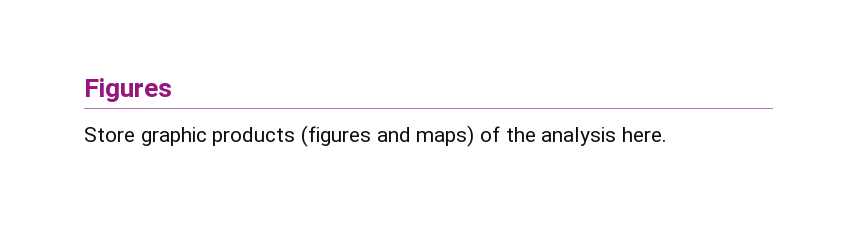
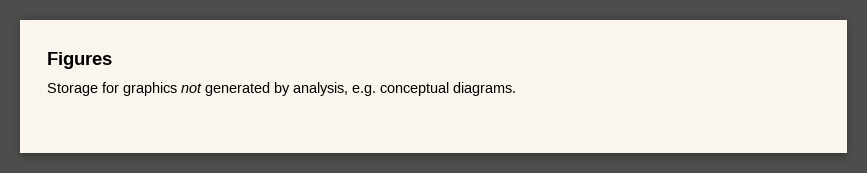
- Store graphic products (figures and maps) of the analysis here.
+ Storage for graphics not generated by analysis, e.g. conceptual diagrams.

